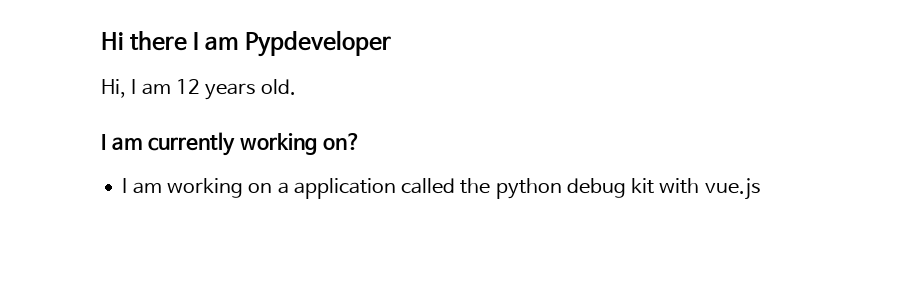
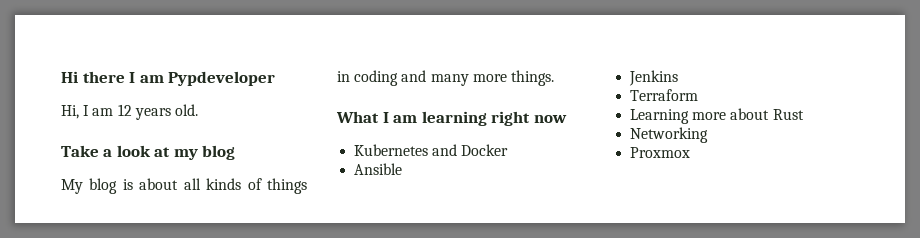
- I am currently working on?
- I am working on a application called the python debug kit with vue.js
+ Take a look at my blog
+ My blog is about all kinds of things in coding and many more things.
+ What I am learning right now
+ Kubernetes and Docker
+ Ansible
+ Jenkins
+ Terraform
+ Learning more about Rust
+ Networking
+ Proxmox

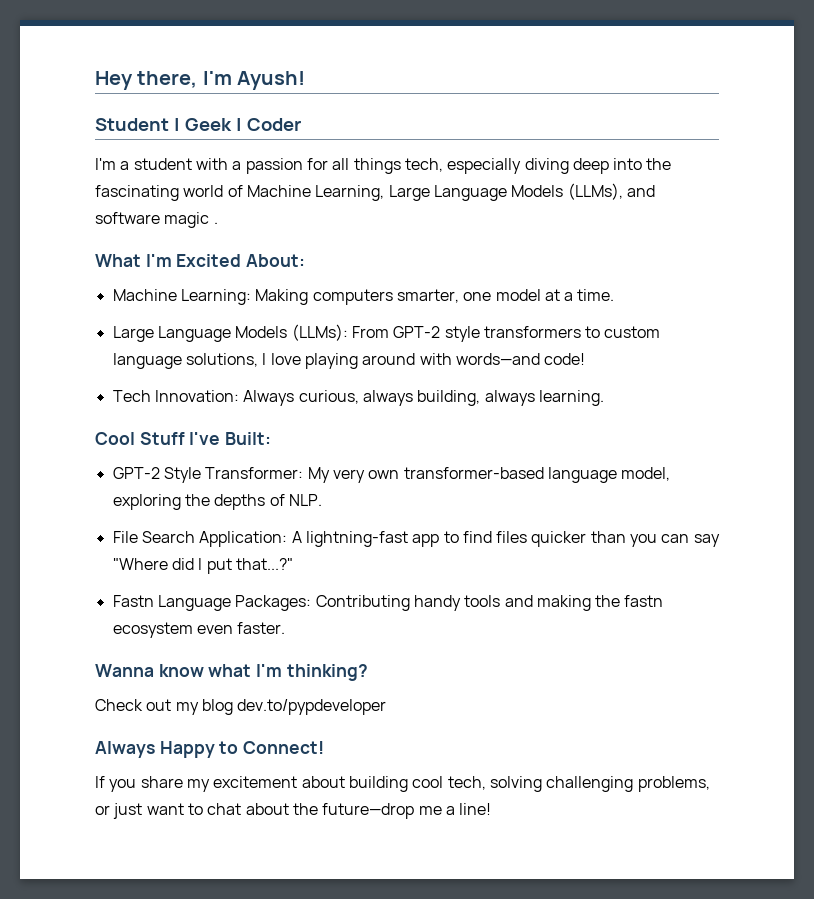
- Hi there I am Pypdeveloper
- Hi, I am 12 years old.
- Take a look at my blog
- My blog is about all kinds of things in coding and many more things.
- What I am learning right now
- Kubernetes and Docker
- Ansible
- Jenkins
- Terraform
- Learning more about Rust
- Networking
- Proxmox
+ Hey there, I'm Ayush!
+ Student | Geek | Coder
+ I'm a student with a passion for all things tech, especially diving deep into the fascinating world of Machine Learning, Large Language Models (LLMs), and software magic .
+ What I'm Excited About:
+ Machine Learning: Making computers smarter, one model at a time.
+ Large Language Models (LLMs): From GPT-2 style transformers to custom language solutions, I love playing around with words—and code!
+ Tech Innovation: Always curious, always building, always learning.
+ Cool Stuff I've Built:
+ GPT-2 Style Transformer: My very own transformer-based language model, exploring the depths of NLP.
+ File Search Application: A lightning-fast app to find files quicker than you can say "Where did I put that...?"
+ Fastn Language Packages: Contributing handy tools and making the fastn ecosystem even faster.
+ Wanna know what I'm thinking?
+ Check out my blog dev.to/pypdeveloper
+ Always Happy to Connect!
+ If you share my excitement about building cool tech, solving challenging problems, or just want to chat about the future—drop me a line!

